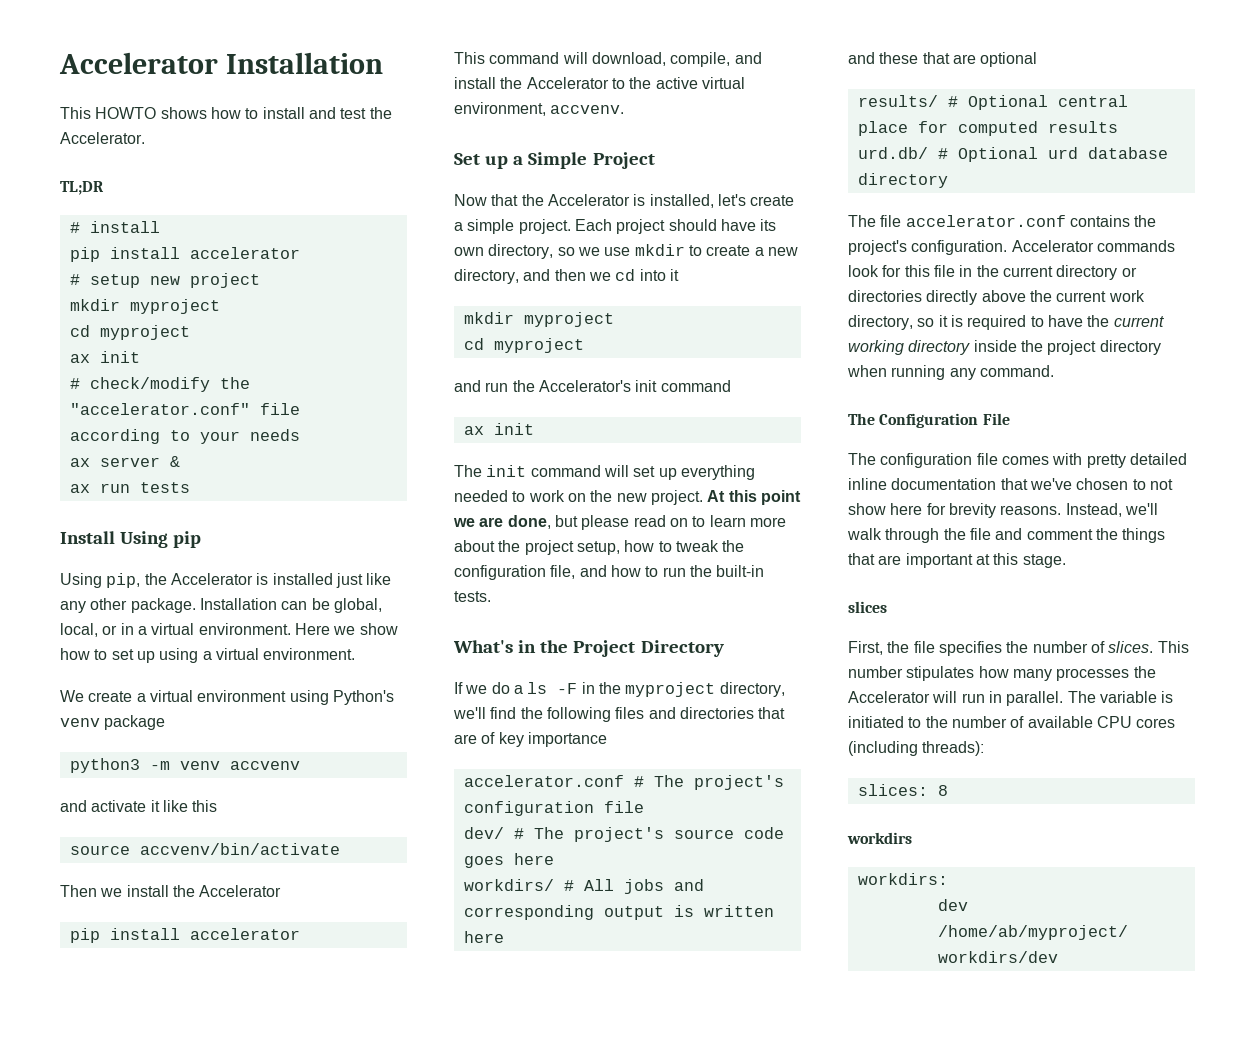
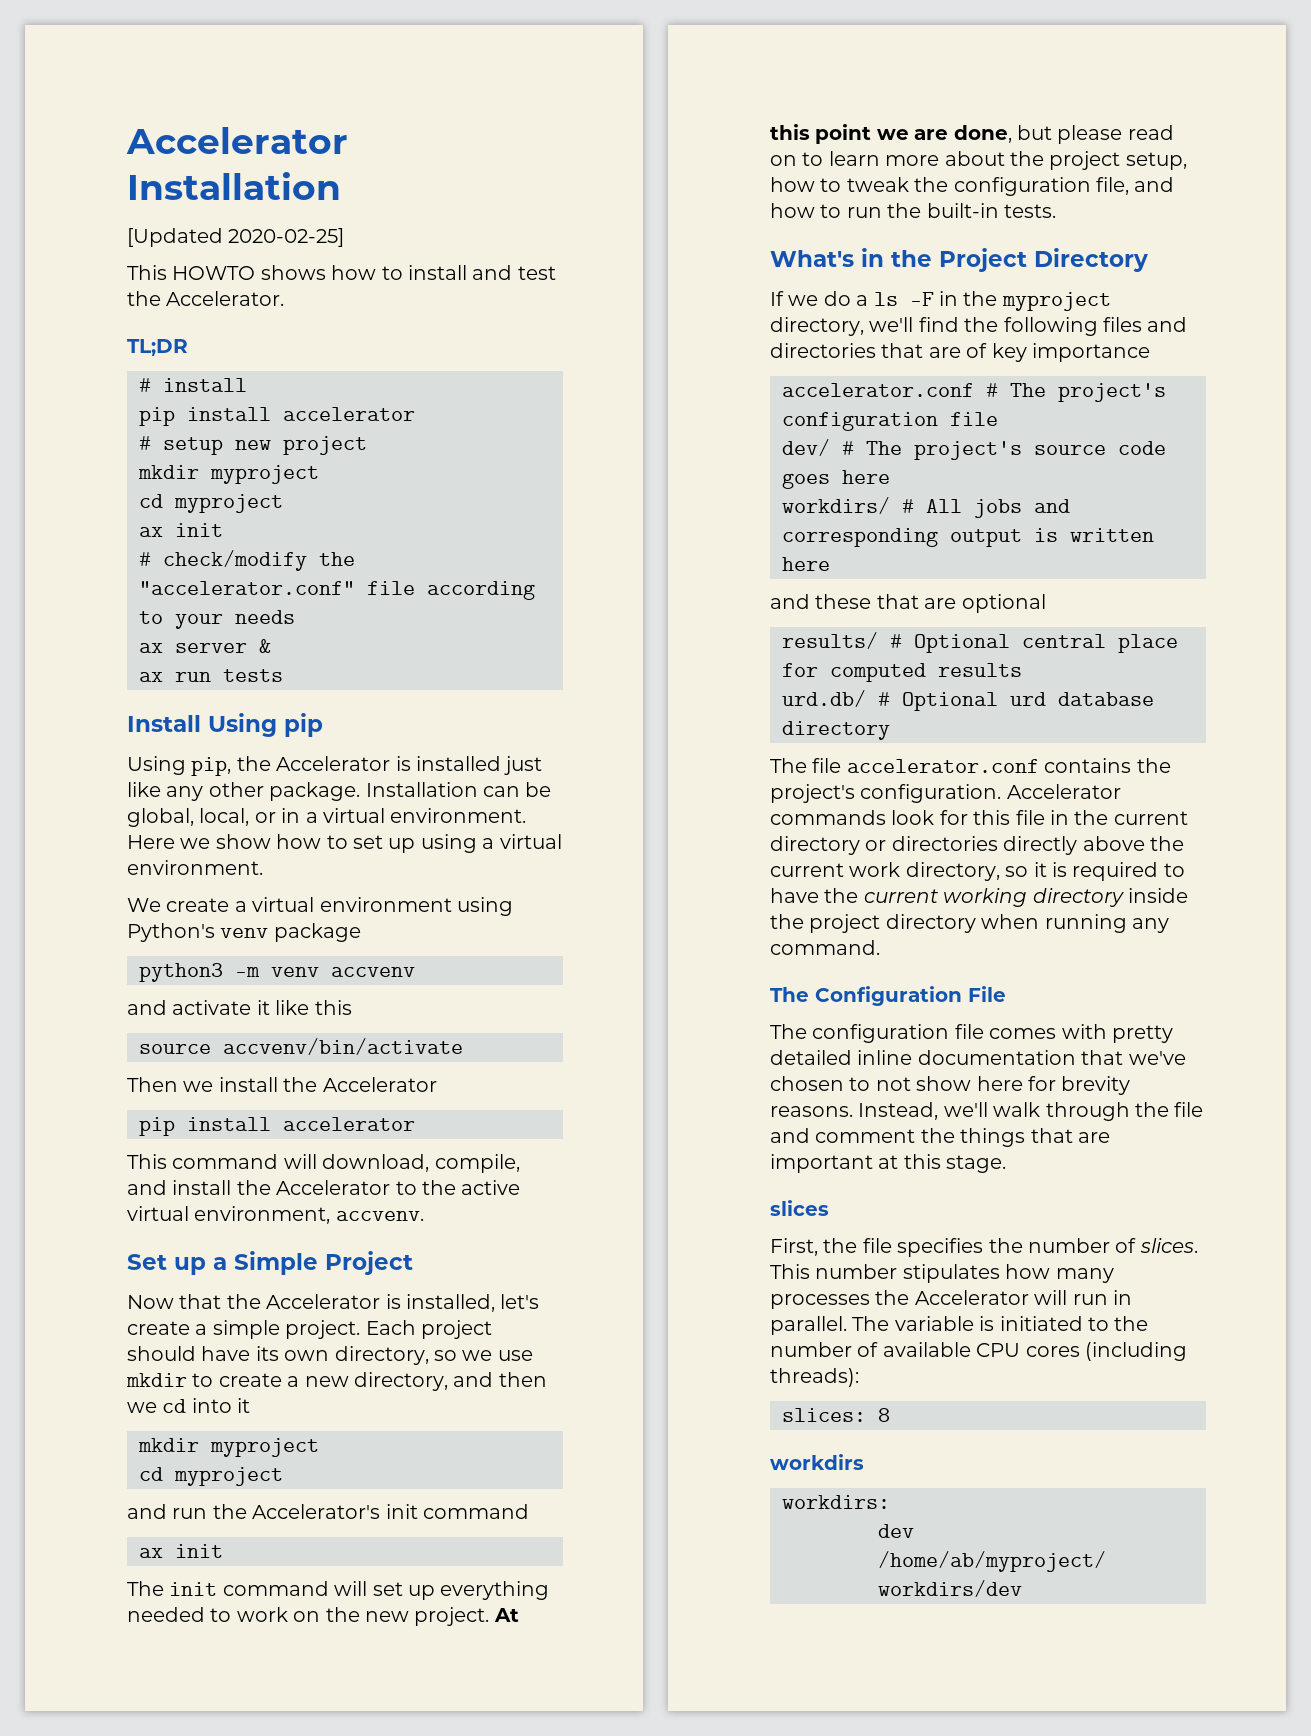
+ [Updated 2020-02-25]

